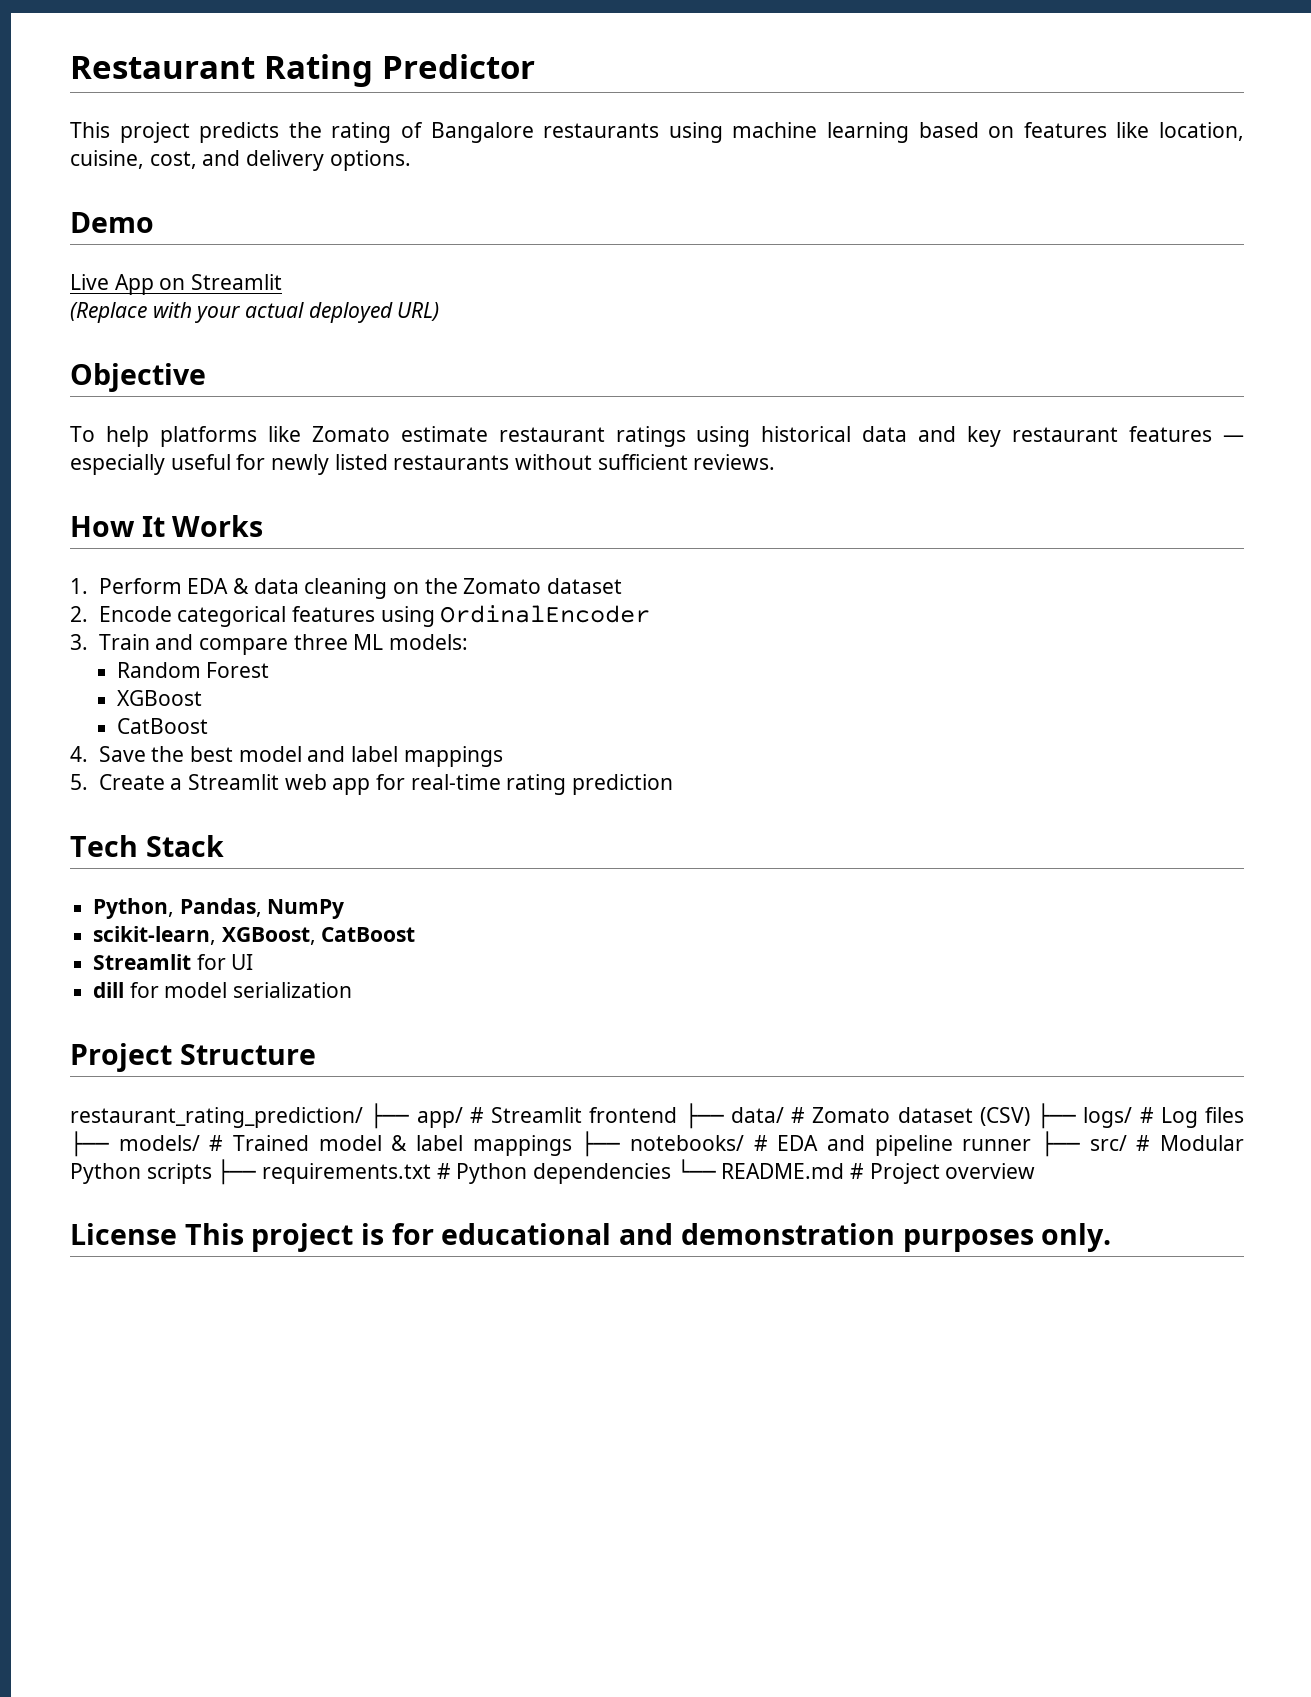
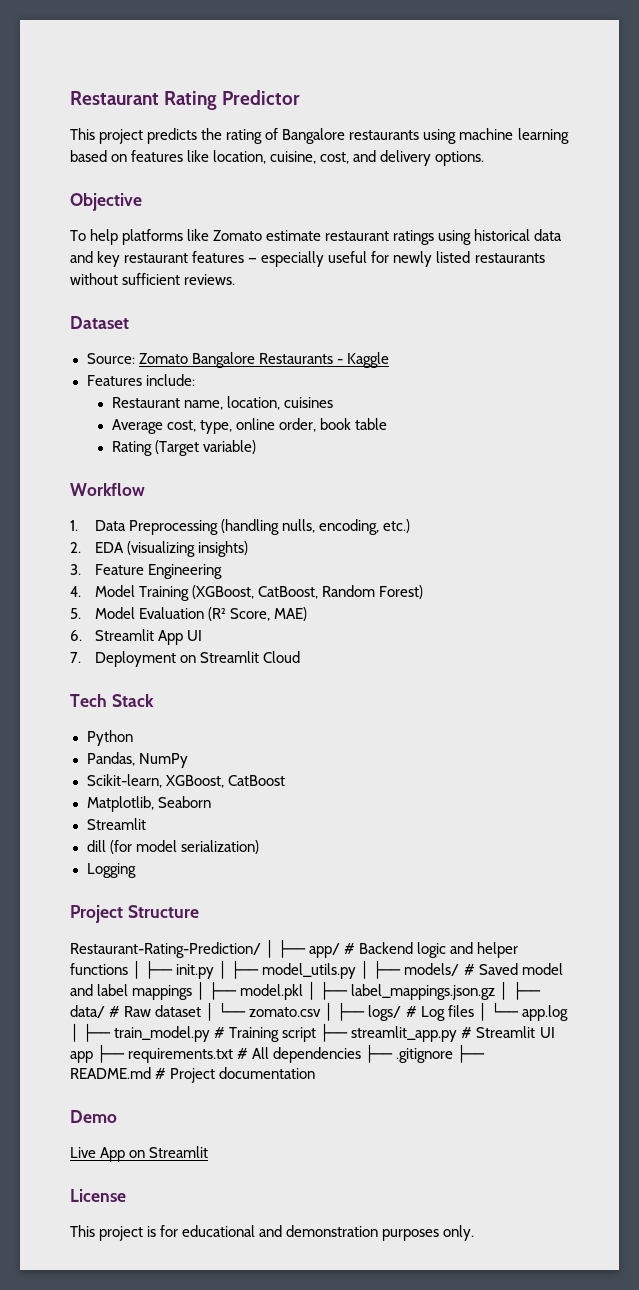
- Demo
- Live App on Streamlit
- (Replace with your actual deployed URL)
- How It Works
- 1. Perform EDA & data cleaning on the Zomato dataset
- 2. Encode categorical features using OrdinalEncoder
- 3. Train and compare three ML models:
- Random Forest
- XGBoost
- CatBoost
- 4. Save the best model and label mappings
- 5. Create a Streamlit web app for real-time rating prediction
+ Dataset
+ Source: Zomato Bangalore Restaurants - Kaggle
+ Features include:
+ Restaurant name, location, cuisines
+ Average cost, type, online order, book table
+ Rating (Target variable)
+ Workflow
+ 1. Data Preprocessing (handling nulls, encoding, etc.)
+ 2. EDA (visualizing insights)
+ 3. Feature Engineering
+ 4. Model Training (XGBoost, CatBoost, Random Forest)
+ 5. Model Evaluation (R² Score, MAE)
+ 6. Streamlit App UI
+ 7. Deployment on Streamlit Cloud
  Tech Stack
- Python, Pandas, NumPy
- scikit-learn, XGBoost, CatBoost
- Streamlit for UI
- dill for model serialization
+ Python
+ Pandas, NumPy
+ Scikit-learn, XGBoost, CatBoost
+ Matplotlib, Seaborn
+ Streamlit
+ dill (for model serialization)
+ Logging
  Project Structure
- restaurant_rating_prediction/ ├── app/ # Streamlit frontend ├── data/ # Zomato dataset (CSV) ├── logs/ # Log files ├── models/ # Trained model & label mappings ├── notebooks/ # EDA and pipeline runner ├── src/ # Modular Python scripts ├── requirements.txt # Python dependencies └── README.md # Project overview
+ Restaurant-Rating-Prediction/ │ ├── app/ # Backend logic and helper functions │ ├── init.py │ ├── model_utils.py │ ├── models/ # Saved model and label mappings │ ├── model.pkl │ ├── label_mappings.json.gz │ ├── data/ # Raw dataset │ └── zomato.csv │ ├── logs/ # Log files │ └── app.log │ ├── train_model.py # Training script ├── streamlit_app.py # Streamlit UI app ├── requirements.txt # All dependencies ├── .gitignore ├── README.md # Project documentation
+ Demo
+ Live App on Streamlit
- License This project is for educational and demonstration purposes only.
+ License
+ This project is for educational and demonstration purposes only.

